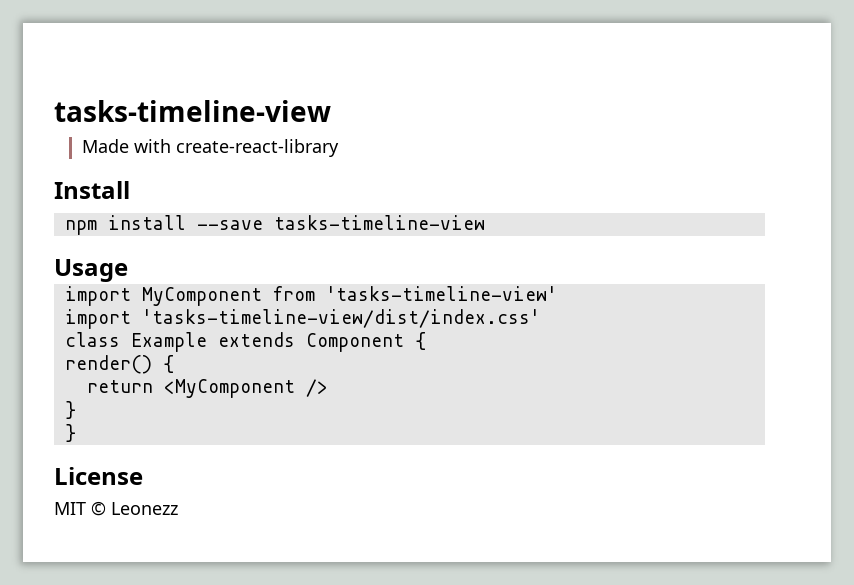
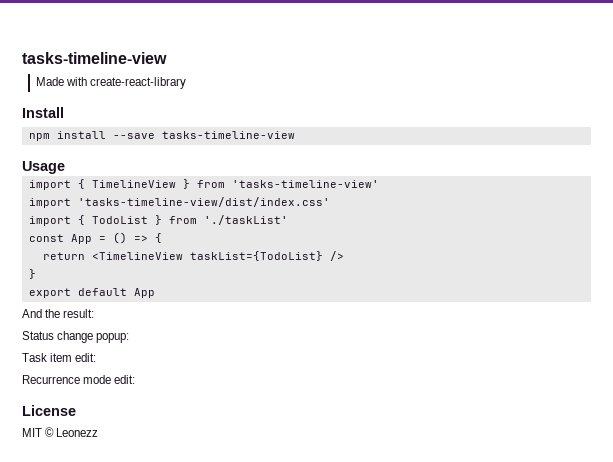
- import MyComponent from 'tasks-timeline-view'
+ import { TimelineView } from 'tasks-timeline-view'
- class Example extends Component {
- render() {
+ import { TodoList } from './taskList'
+ const App = () => {
- return <MyComponent />
+ return <TimelineView taskList={TodoList} />
  }
- }
+ export default App
+ And the result:
+ Status change popup:
+ Task item edit:
+ Recurrence mode edit:

